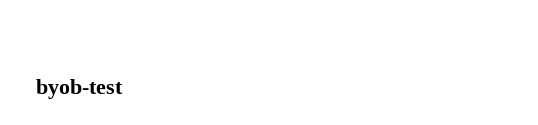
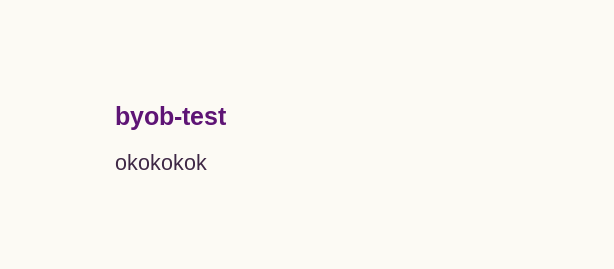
+ okokokok

